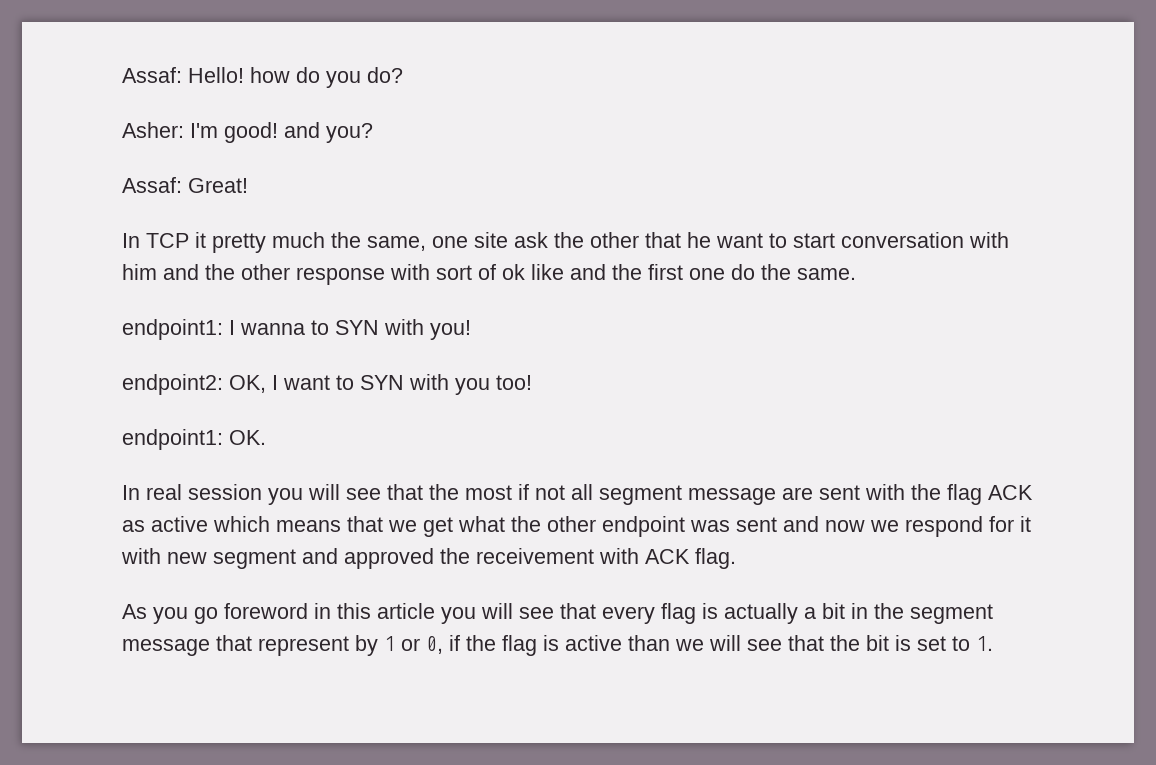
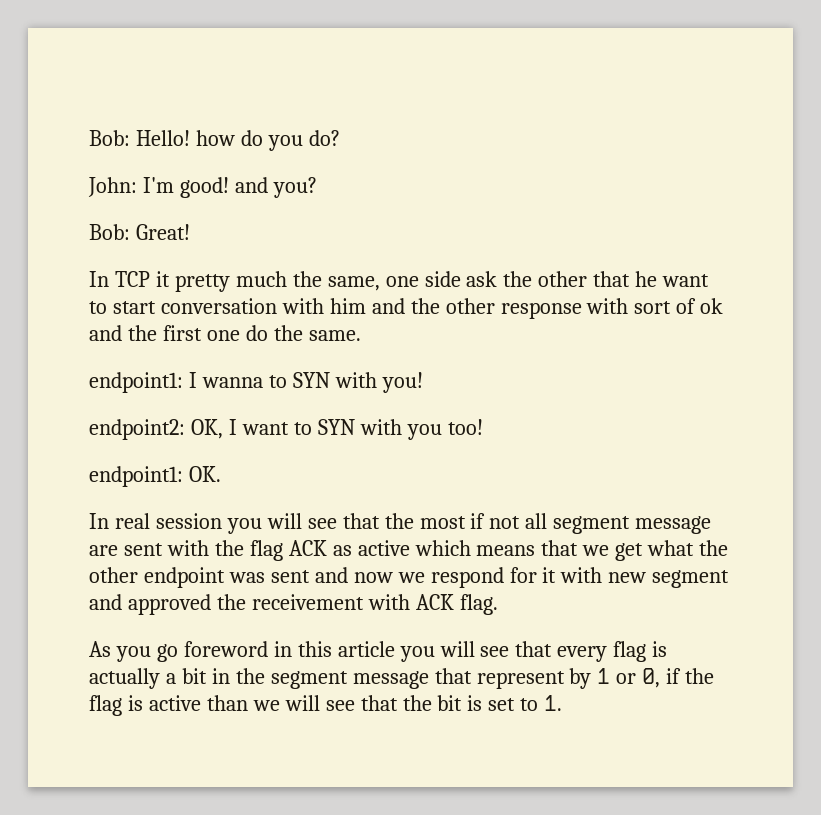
- Assaf: Hello! how do you do?
+ Bob: Hello! how do you do?
- Asher: I'm good! and you?
+ John: I'm good! and you?
- Assaf: Great!
+ Bob: Great!
- In TCP it pretty much the same, one site ask the other that he want to start conversation with him and the other response with sort of ok like and the first one do the same.
+ In TCP it pretty much the same, one side ask the other that he want to start conversation with him and the other response with sort of ok and the first one do the same.

